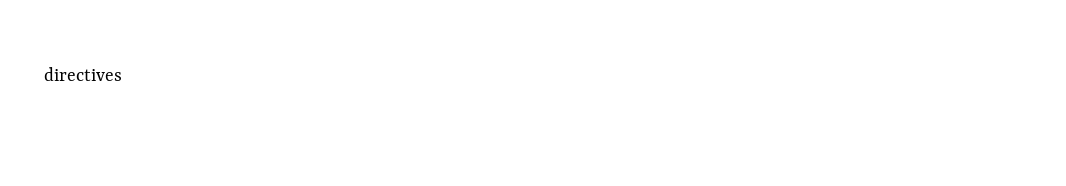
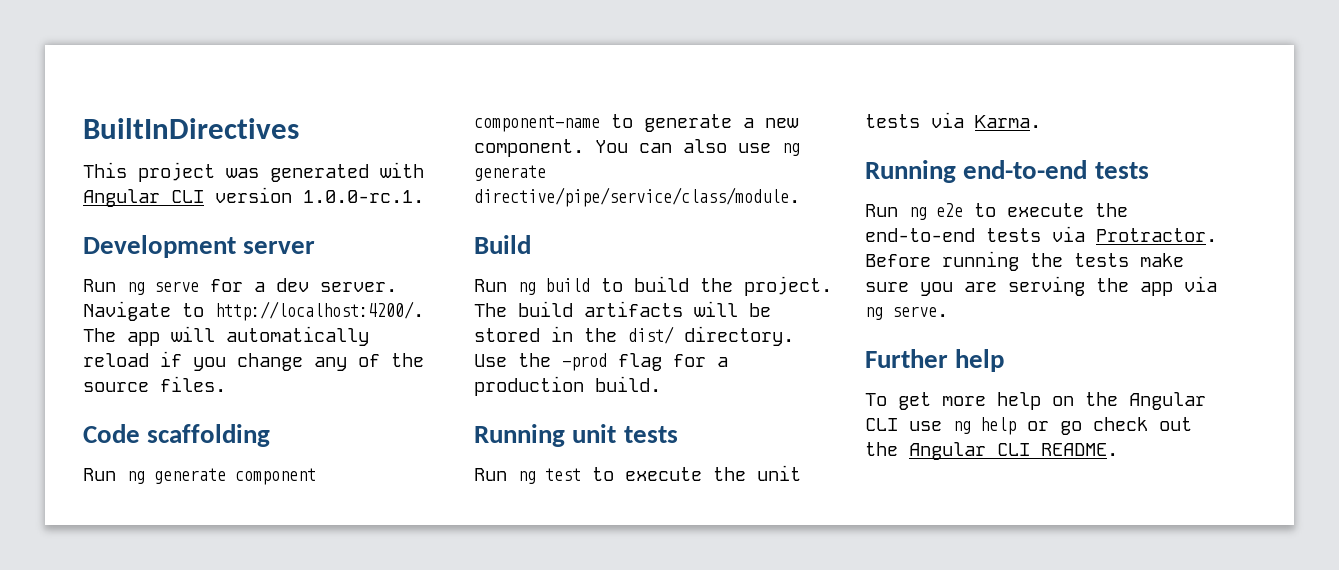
- directives
+ BuiltInDirectives
+ This project was generated with Angular CLI version 1.0.0-rc.1.
+ Development server
+ Run ng serve for a dev server. Navigate to http://localhost:4200/. The app will automatically reload if you change any of the source files.
+ Code scaffolding
+ Run ng generate component component-name to generate a new component. You can also use ng generate directive/pipe/service/class/module.
+ Build
+ Run ng build to build the project. The build artifacts will be stored in the dist/ directory. Use the -prod flag for a production build.
+ Running unit tests
+ Run ng test to execute the unit tests via Karma.
+ Running end-to-end tests
+ Run ng e2e to execute the end-to-end tests via Protractor. Before running the tests make sure you are serving the app via ng serve.
+ Further help
+ To get more help on the Angular CLI use ng help or go check out the Angular CLI README.

